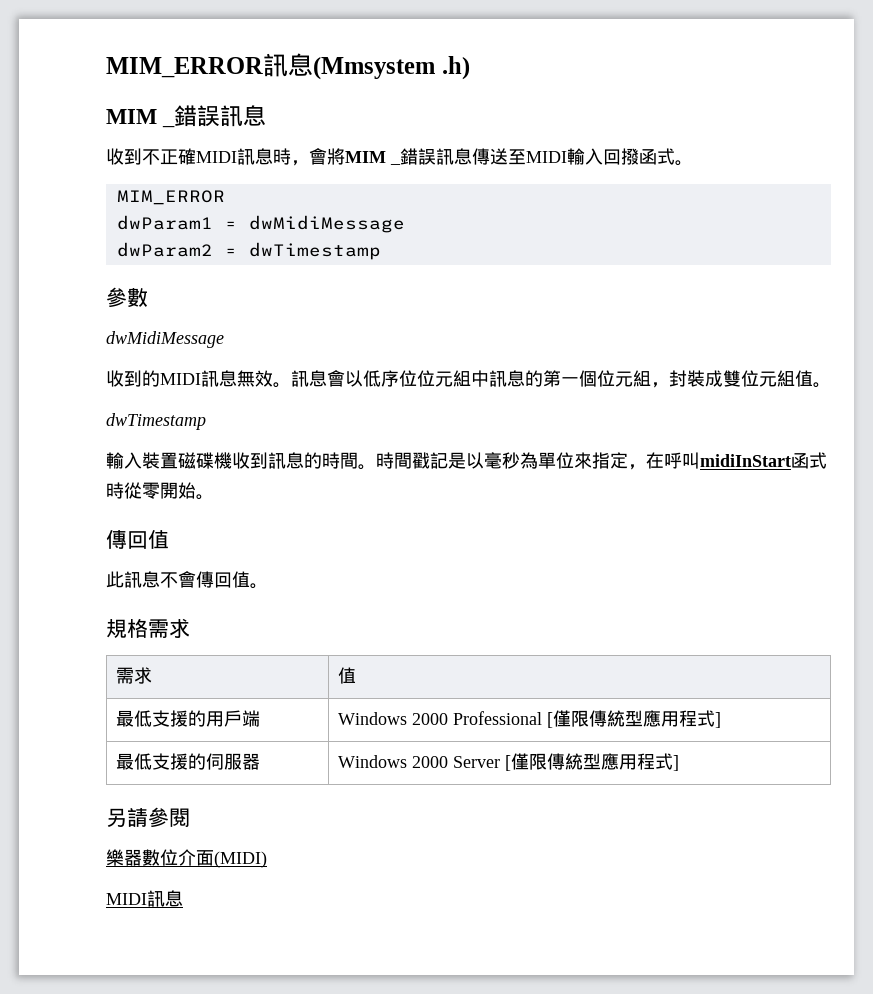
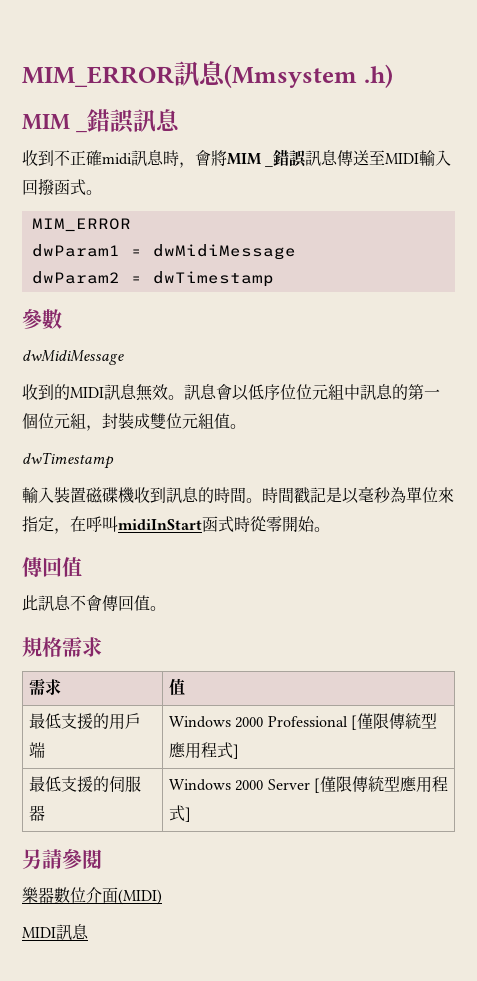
- 收到不正確MIDI訊息時，會將MIM _錯誤訊息傳送至MIDI輸入回撥函式。
+ 收到不正確midi訊息時，會將MIM _錯誤訊息傳送至MIDI輸入回撥函式。

